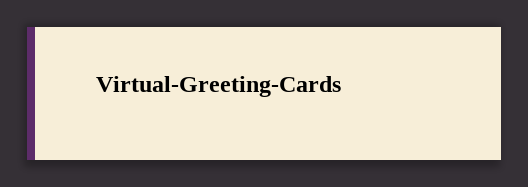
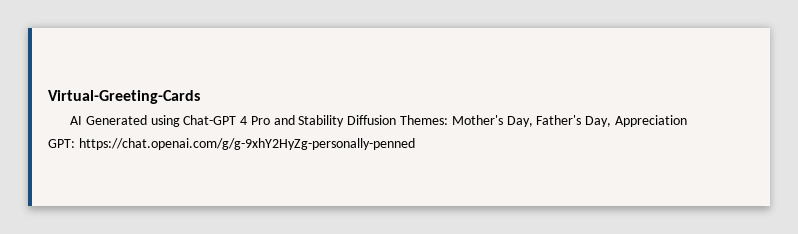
+ AI Generated using Chat-GPT 4 Pro and Stability Diffusion Themes: Mother's Day, Father's Day, Appreciation
+ GPT: https://chat.openai.com/g/g-9xhY2HyZg-personally-penned

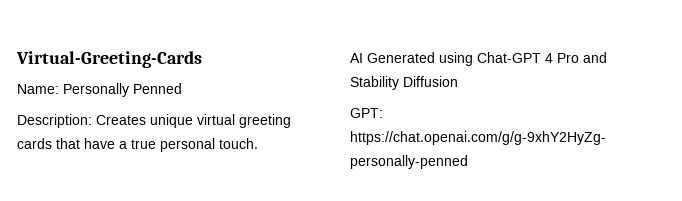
+ Name: Personally Penned
+ Description: Creates unique virtual greeting cards that have a true personal touch.
- AI Generated using Chat-GPT 4 Pro and Stability Diffusion Themes: Mother's Day, Father's Day, Appreciation
+ AI Generated using Chat-GPT 4 Pro and Stability Diffusion

